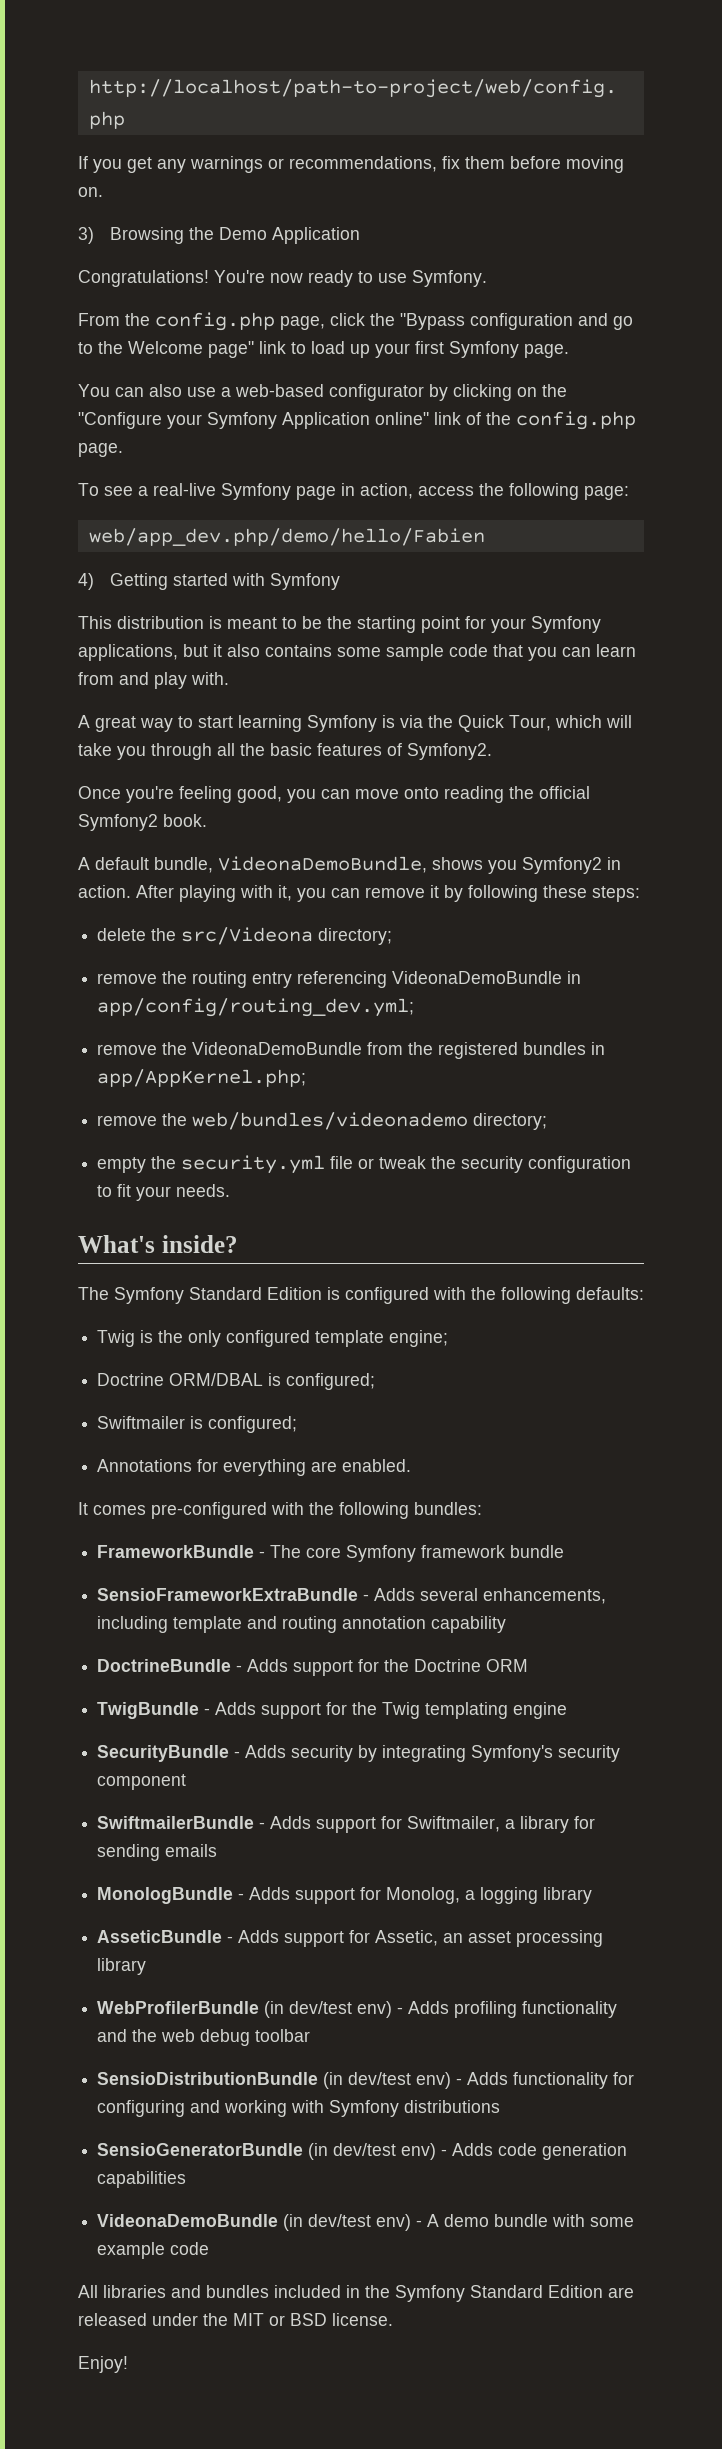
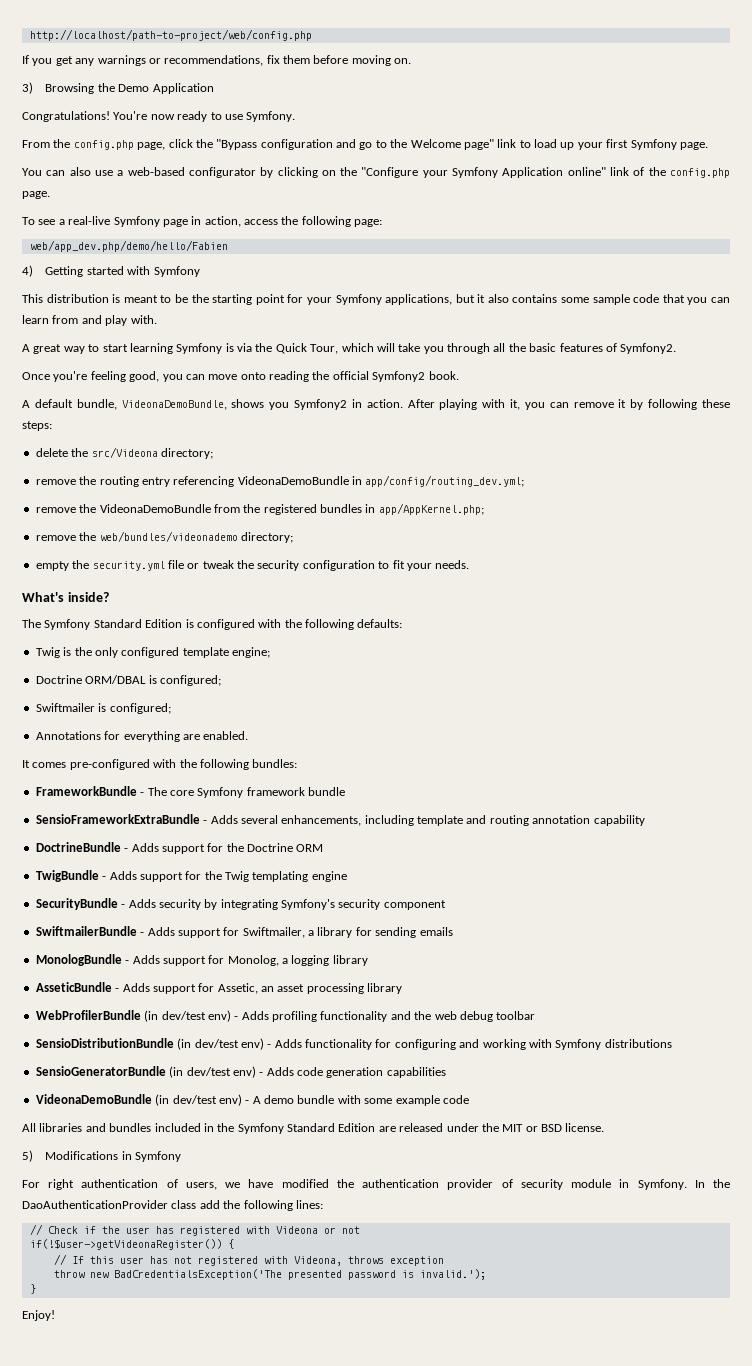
+ 5) Modifications in Symfony
+ For right authentication of users, we have modified the authentication provider of security module in Symfony. In the DaoAuthenticationProvider class add the following lines:
+ // Check if the user has registered with Videona or not
+ if(!$user->getVideonaRegister()) {
+ // If this user has not registered with Videona, throws exception
+ throw new BadCredentialsException('The presented password is invalid.');
+ }

